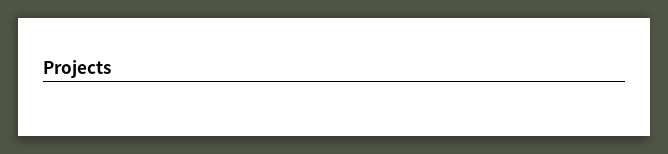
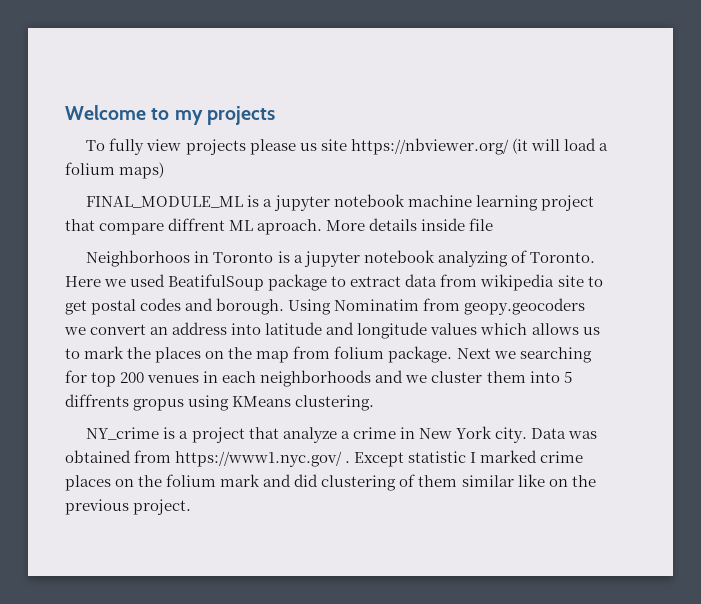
- Projects
+ Welcome to my projects
+ To fully view projects please us site https://nbviewer.org/ (it will load a folium maps)
+ FINAL_MODULE_ML is a jupyter notebook machine learning project that compare diffrent ML aproach. More details inside file
+ Neighborhoos in Toronto is a jupyter notebook analyzing of Toronto. Here we used BeatifulSoup package to extract data from wikipedia site to get postal codes and borough. Using Nominatim from geopy.geocoders we convert an address into latitude and longitude values which allows us to mark the places on the map from folium package. Next we searching for top 200 venues in each neighborhoods and we cluster them into 5 diffrents gropus using KMeans clustering.
+ NY_crime is a project that analyze a crime in New York city. Data was obtained from https://www1.nyc.gov/ . Except statistic I marked crime places on the folium mark and did clustering of them similar like on the previous project.

